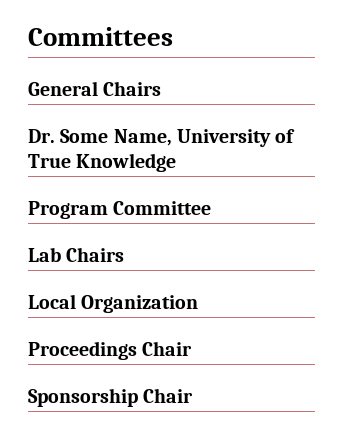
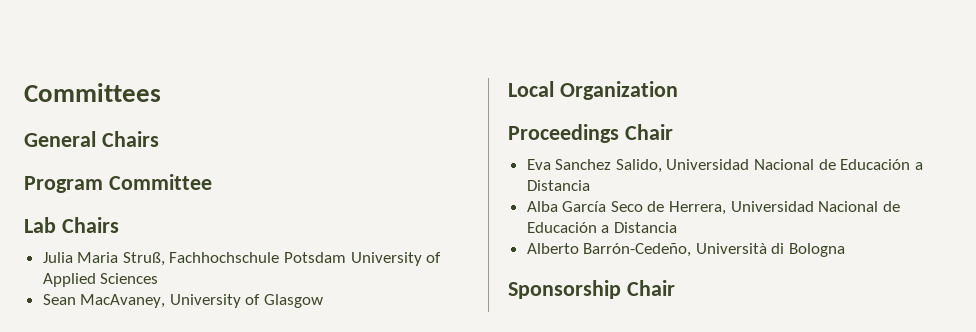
- Dr. Some Name, University of True Knowledge
  Program Committee
  Lab Chairs
+ Julia Maria Struß, Fachhochschule Potsdam University of Applied Sciences
+ Sean MacAvaney, University of Glasgow
  Local Organization
  Proceedings Chair
+ Eva Sanchez Salido, Universidad Nacional de Educación a Distancia
+ Alba García Seco de Herrera, Universidad Nacional de Educación a Distancia
+ Alberto Barrón-Cedeño, Università di Bologna

